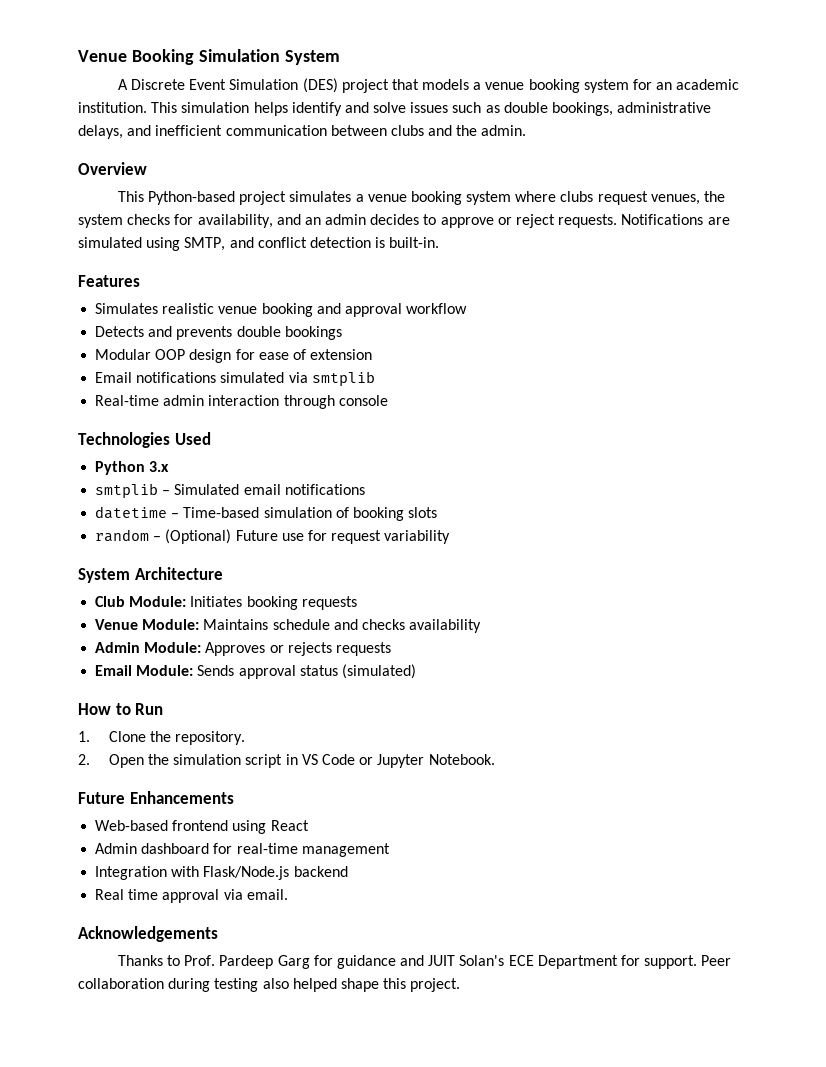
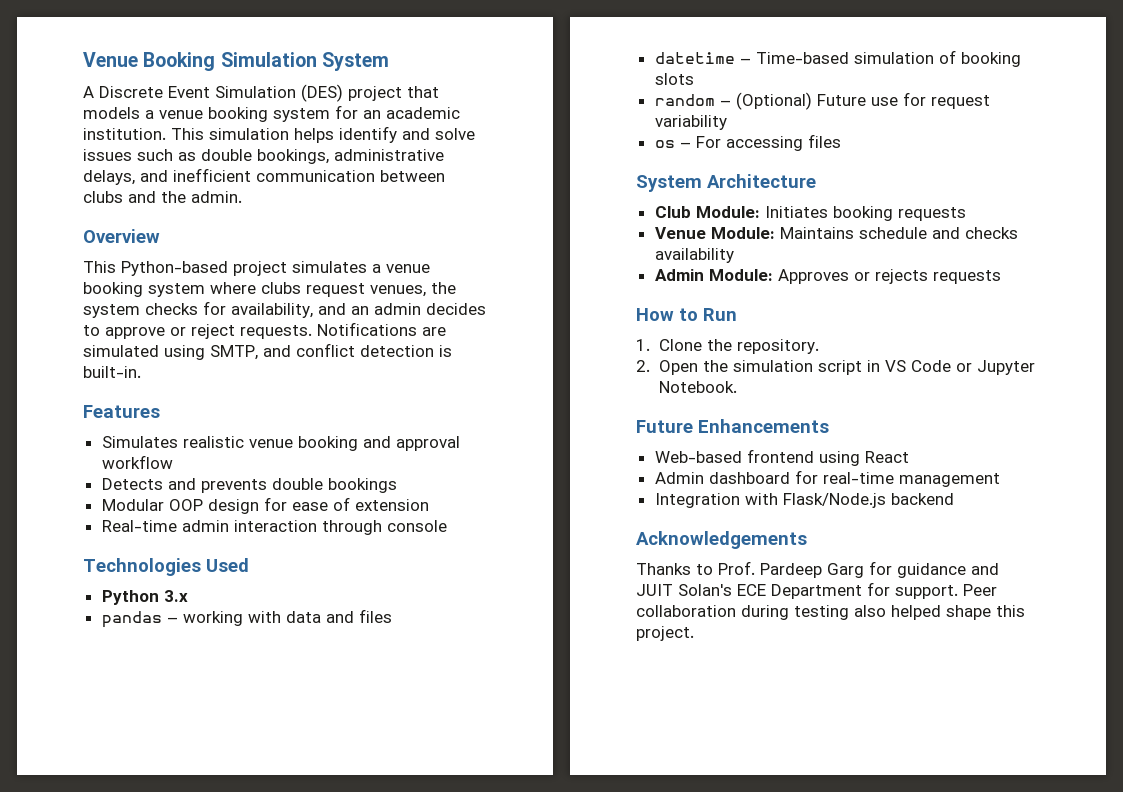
- Email notifications simulated via smtplib
- smtplib – Simulated email notifications
+ pandas – working with data and files
+ os – For accessing files
- Email Module: Sends approval status (simulated)
- Real time approval via email.

